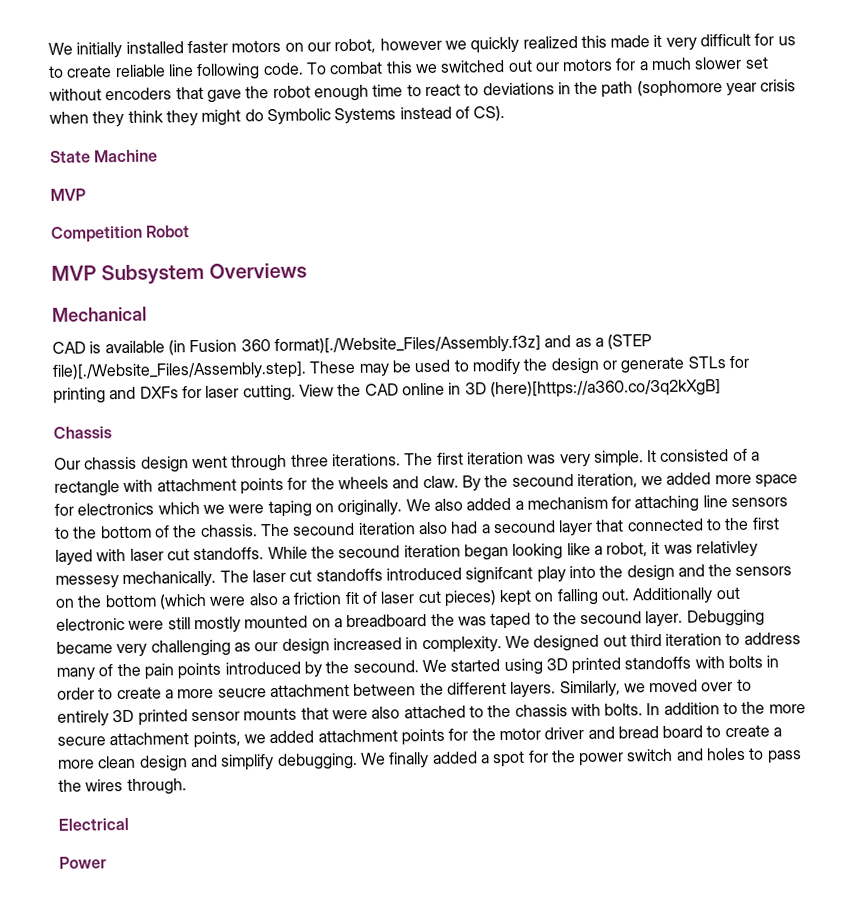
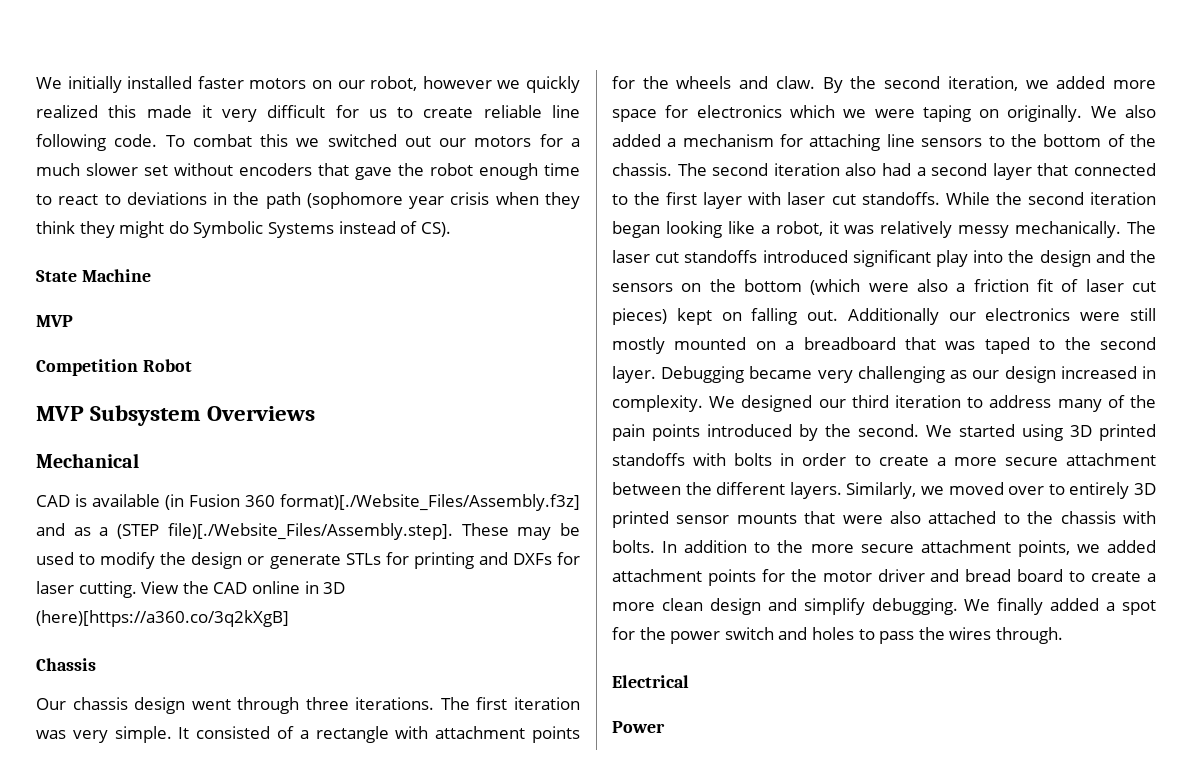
- By the secound iteration, we added more space for electronics which we were taping on originally.
+ By the second iteration, we added more space for electronics which we were taping on originally.
- The secound iteration also had a secound layer that connected to the first layed with laser cut standoffs.
+ The second iteration also had a second layer that connected to the first layer with laser cut standoffs.
- While the secound iteration began looking like a robot, it was relativley messesy mechanically.
+ While the second iteration began looking like a robot, it was relatively messy mechanically.
- The laser cut standoffs introduced signifcant play into the design and the sensors on the bottom (which were also a friction fit of laser cut pieces) kept on falling out.
+ The laser cut standoffs introduced significant play into the design and the sensors on the bottom (which were also a friction fit of laser cut pieces) kept on falling out.
- Additionally out electronic were still mostly mounted on a breadboard the was taped to the secound layer.
+ Additionally our electronics were still mostly mounted on a breadboard that was taped to the second layer.
- We designed out third iteration to address many of the pain points introduced by the secound.
+ We designed our third iteration to address many of the pain points introduced by the second.
- We started using 3D printed standoffs with bolts in order to create a more seucre attachment between the different layers.
+ We started using 3D printed standoffs with bolts in order to create a more secure attachment between the different layers.

